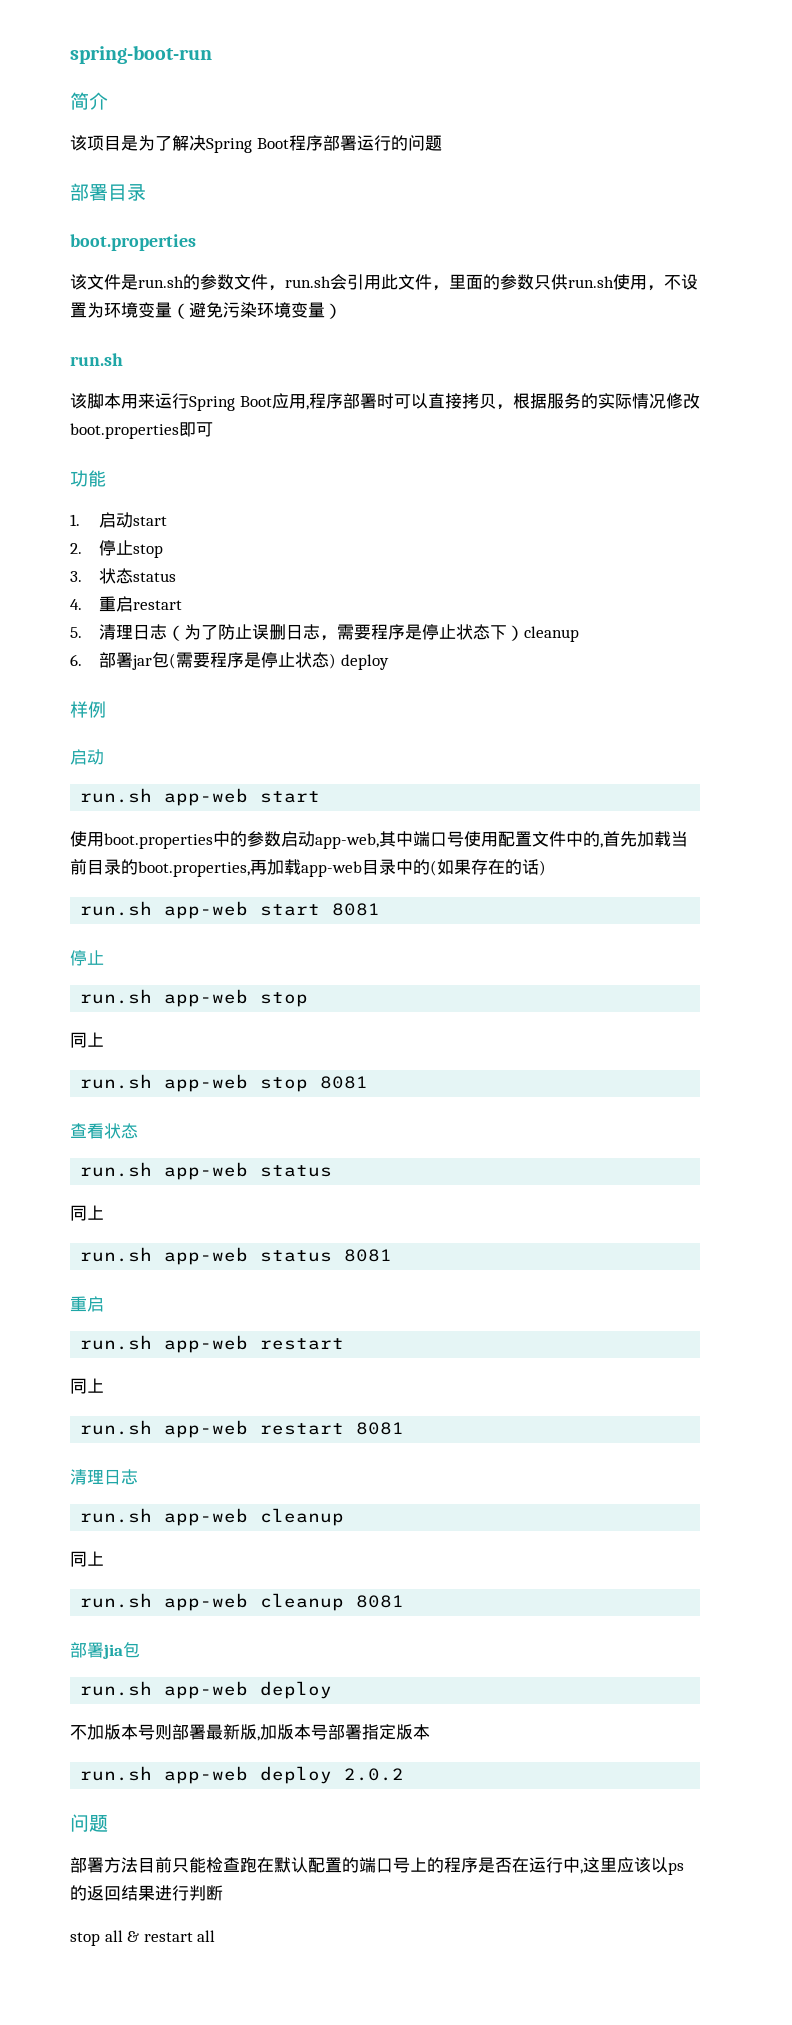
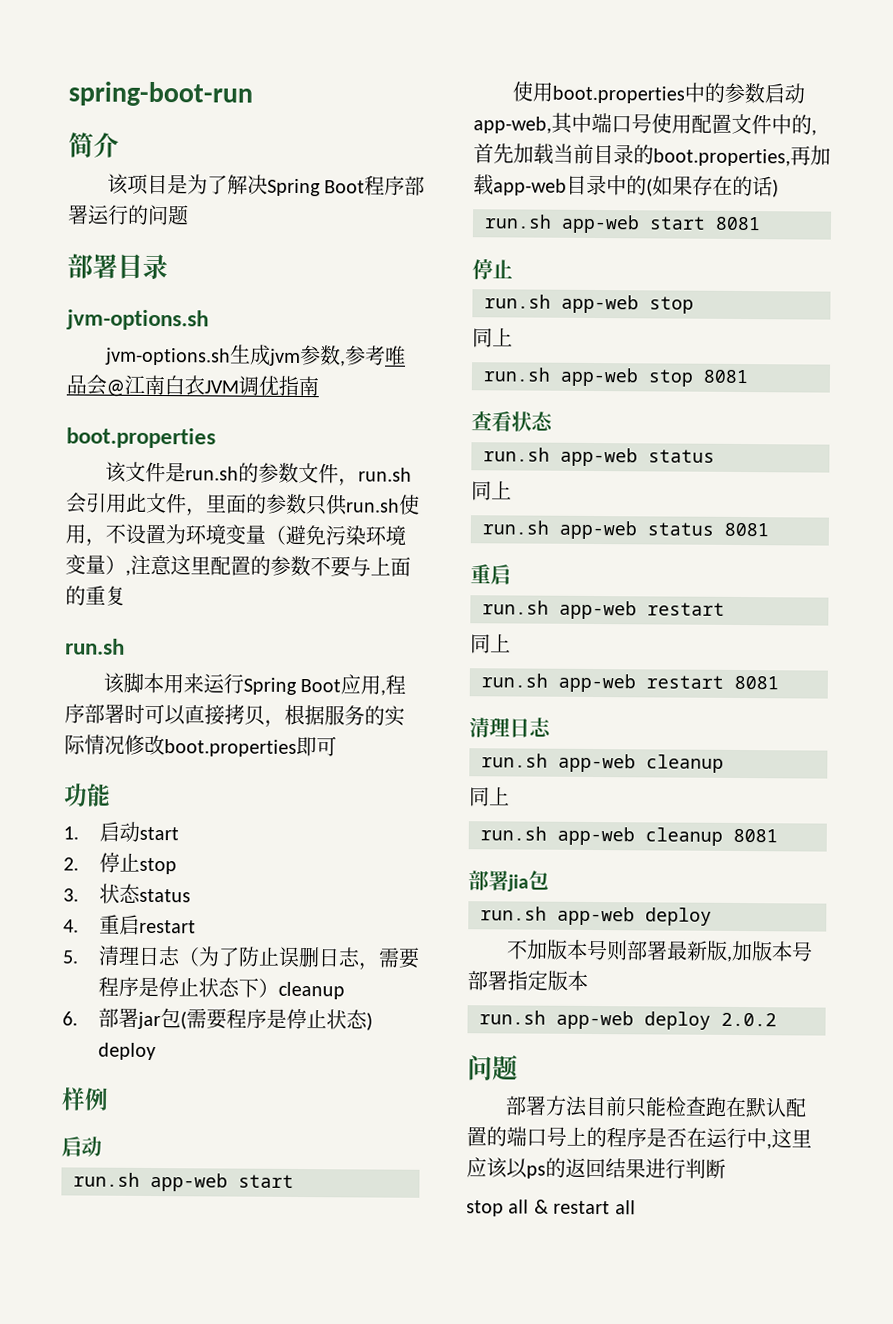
  部署目录
+ jvm-options.sh
+ jvm-options.sh生成jvm参数,参考唯品会@江南白衣JVM调优指南
- 该文件是run.sh的参数文件，run.sh会引用此文件，里面的参数只供run.sh使用，不设置为环境变量（避免污染环境变量）
+ 该文件是run.sh的参数文件，run.sh会引用此文件，里面的参数只供run.sh使用，不设置为环境变量（避免污染环境变量）,注意这里配置的参数不要与上面的重复

